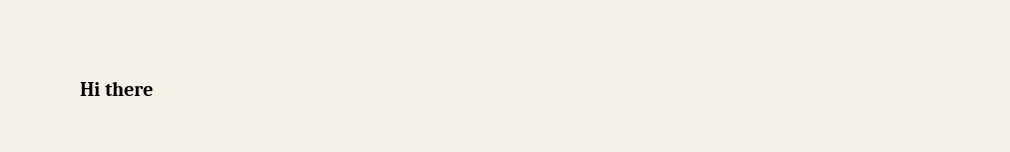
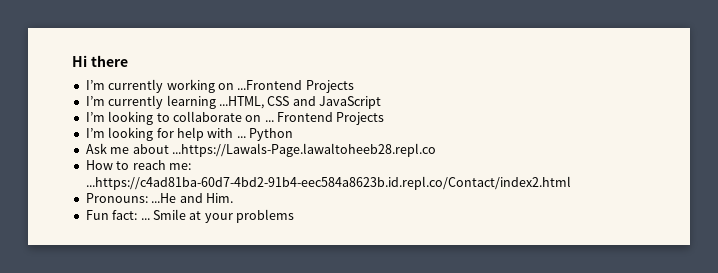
+ I’m currently working on ...Frontend Projects
+ I’m currently learning ...HTML, CSS and JavaScript
+ I’m looking to collaborate on ... Frontend Projects
+ I’m looking for help with ... Python
+ Ask me about ...https://Lawals-Page.lawaltoheeb28.repl.co
+ How to reach me: ...https://c4ad81ba-60d7-4bd2-91b4-eec584a8623b.id.repl.co/Contact/index2.html
+ Pronouns: ...He and Him.
+ Fun fact: ... Smile at your problems

